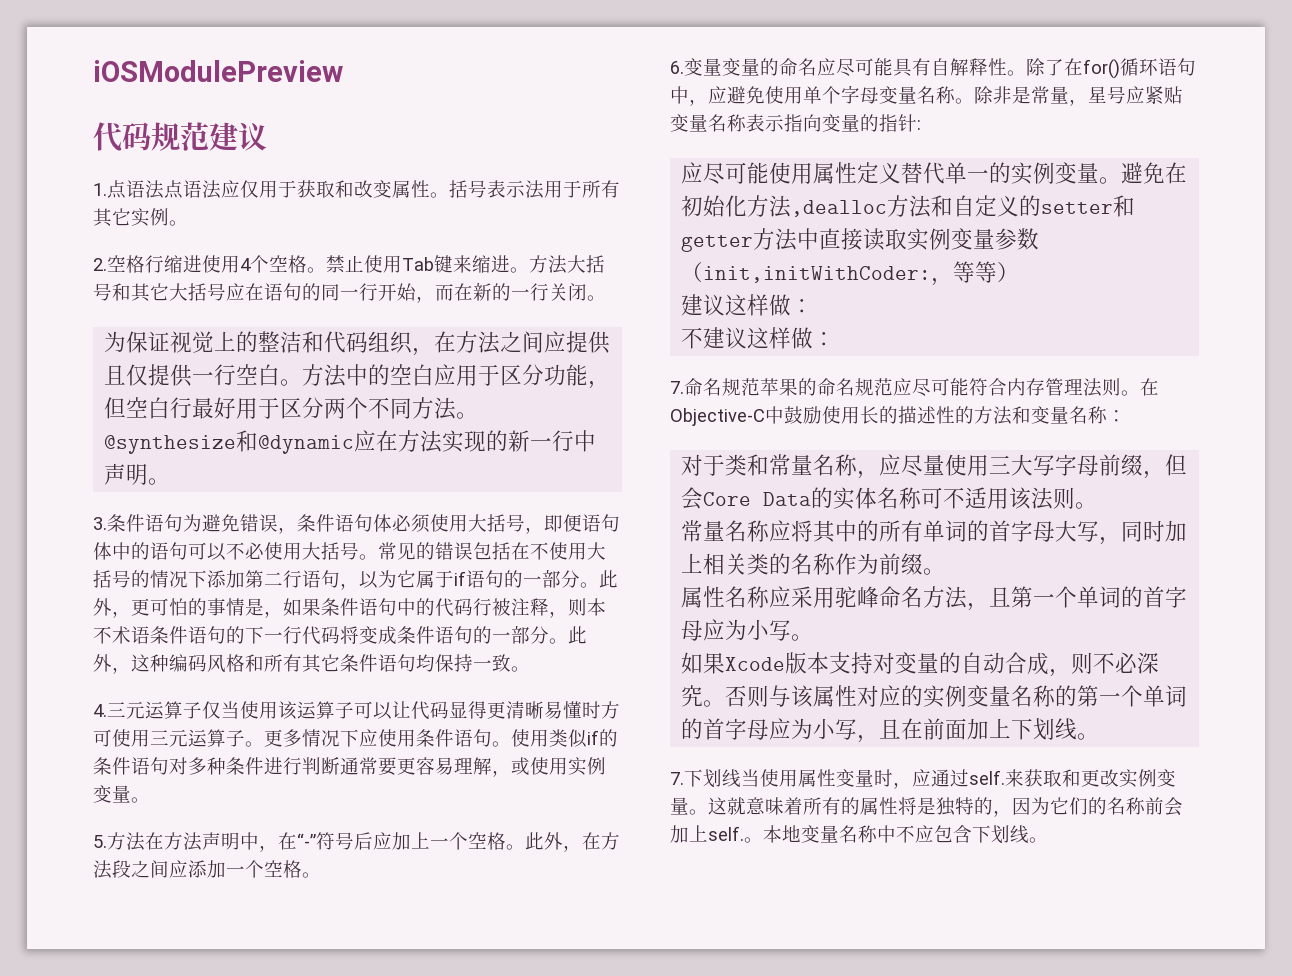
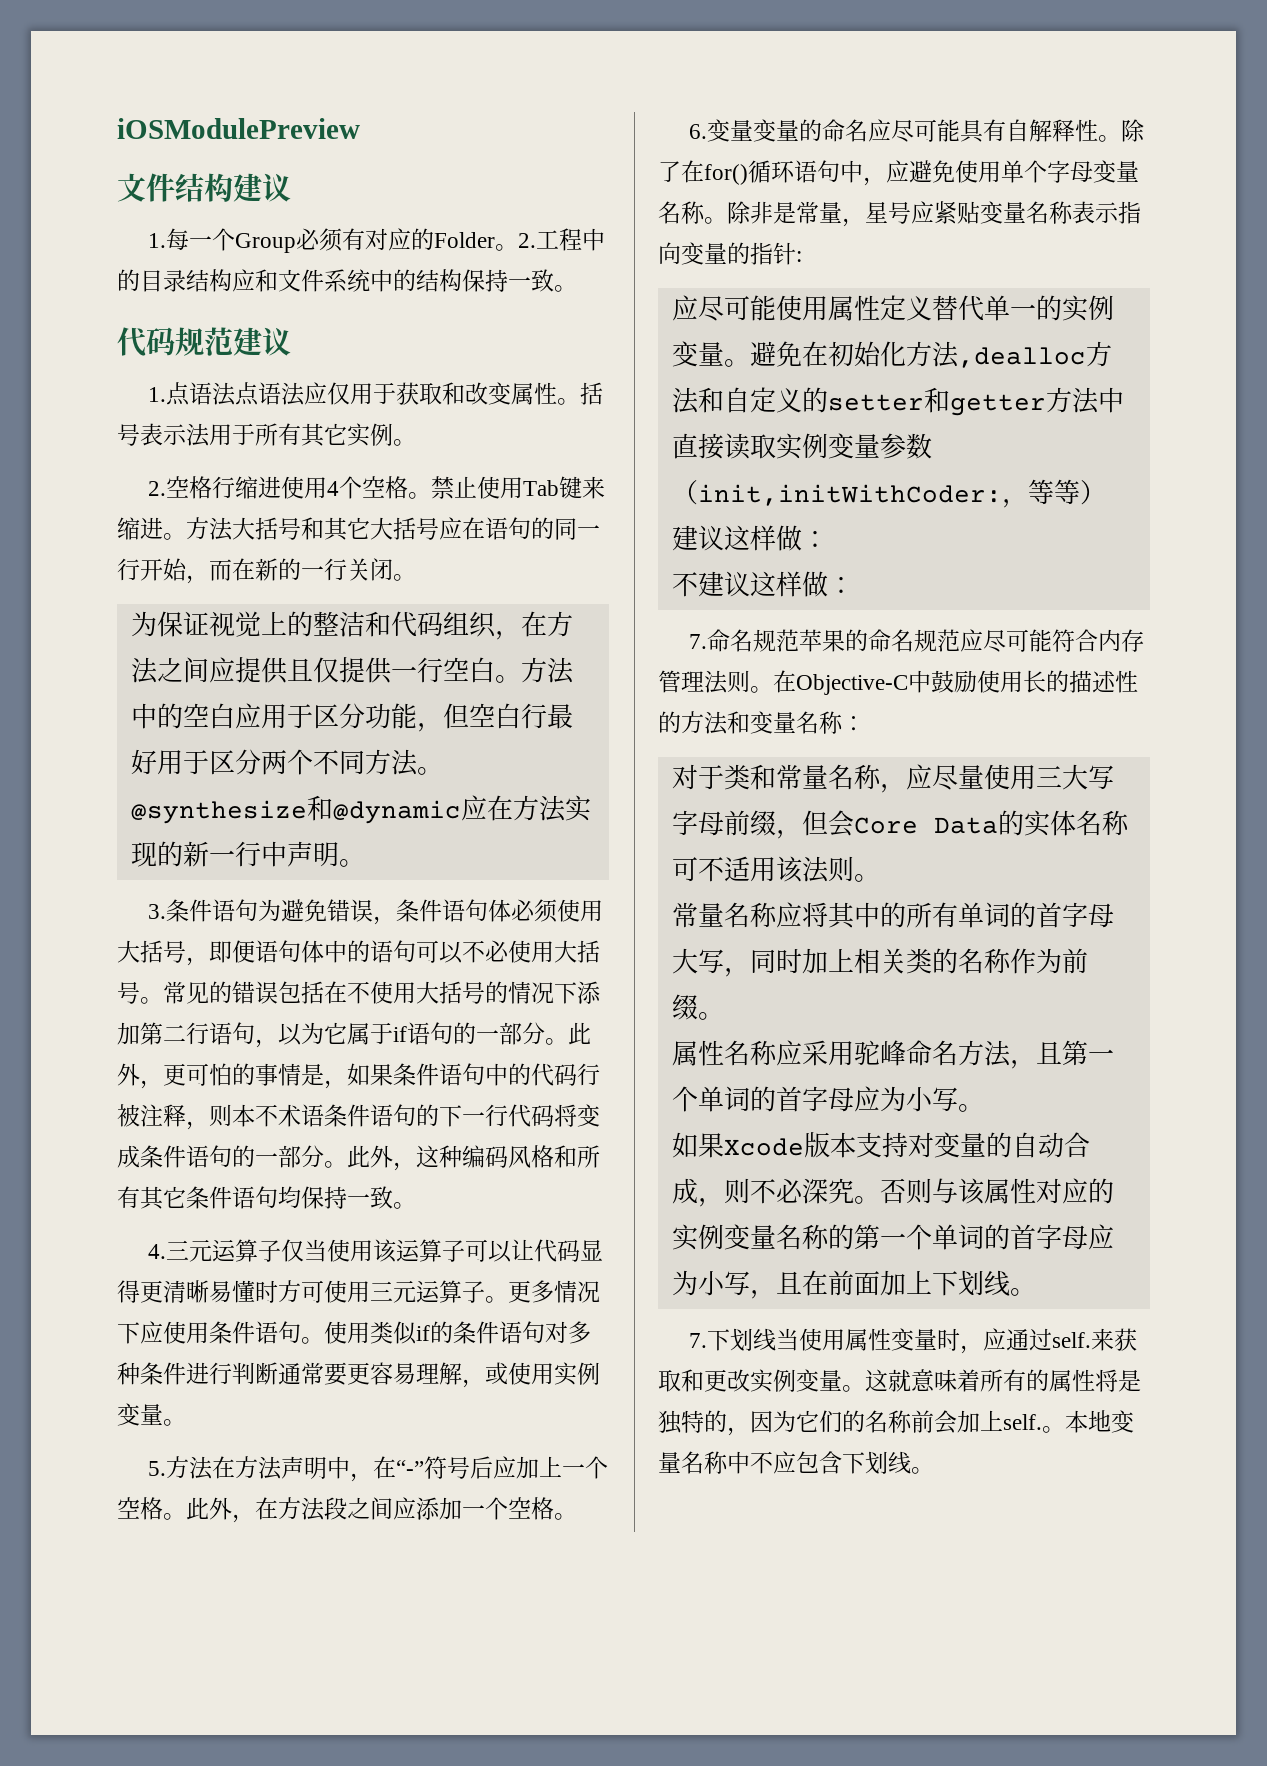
+ 文件结构建议
+ 1.每一个Group必须有对应的Folder。2.工程中的目录结构应和文件系统中的结构保持一致。

